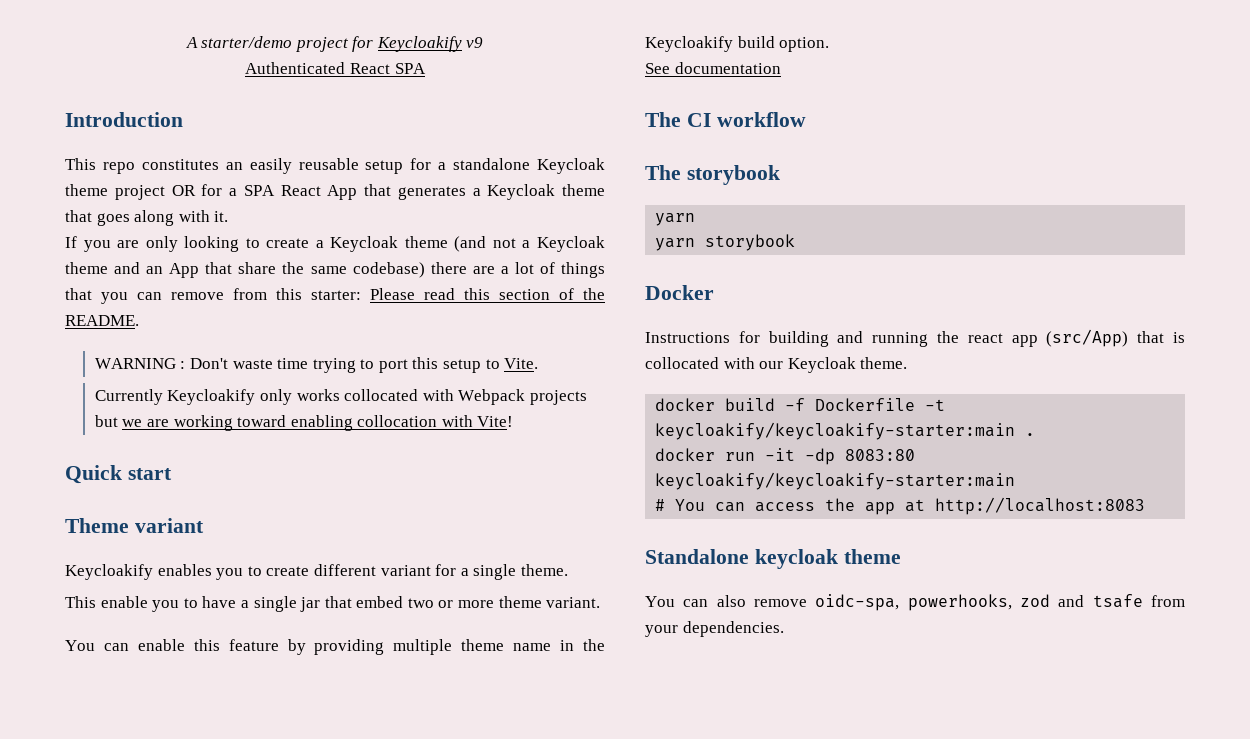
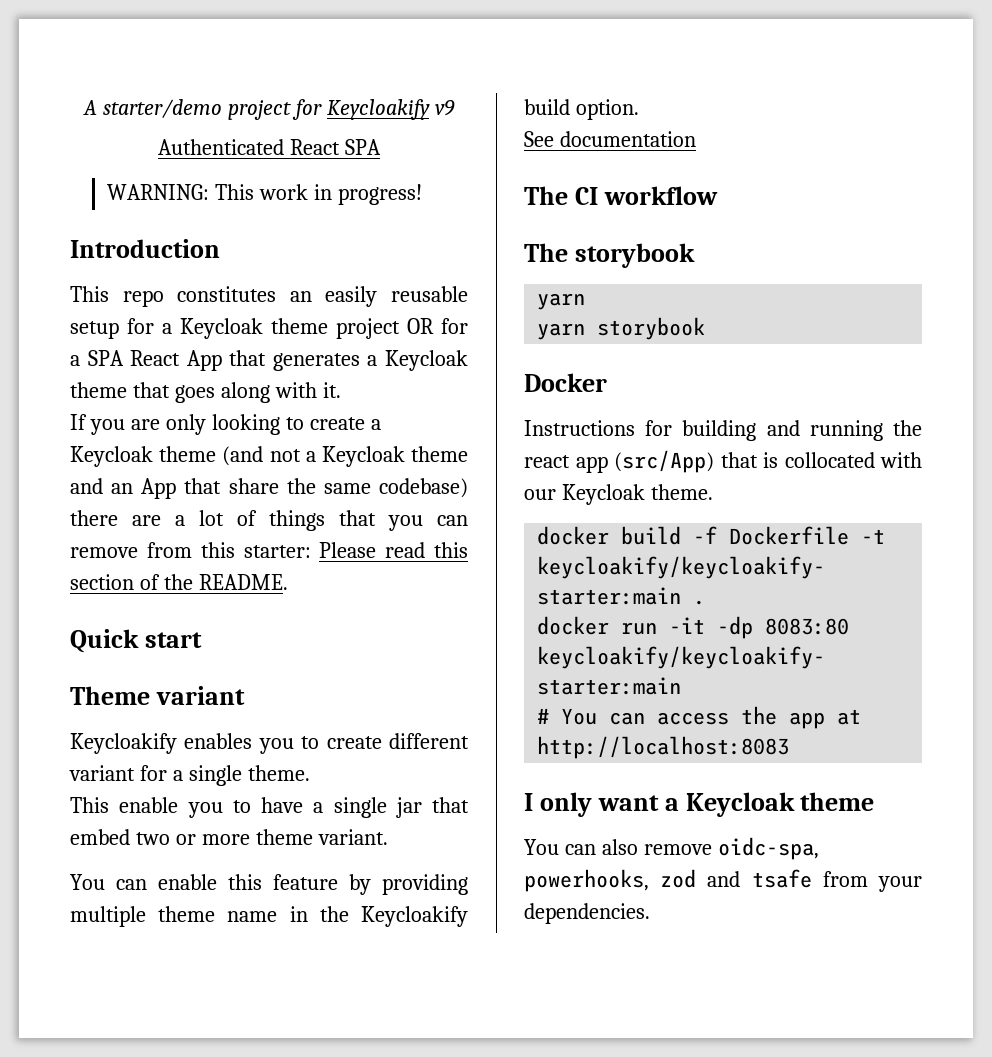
+ WARNING: This work in progress!
- This repo constitutes an easily reusable setup for a standalone Keycloak theme project OR for a SPA React App that generates a Keycloak theme that goes along with it.
+ This repo constitutes an easily reusable setup for a Keycloak theme project OR for a SPA React App that generates a Keycloak theme that goes along with it.
- WARNING : Don't waste time trying to port this setup to Vite.
- Currently Keycloakify only works collocated with Webpack projects but we are working toward enabling collocation with Vite!
- Standalone keycloak theme
+ I only want a Keycloak theme

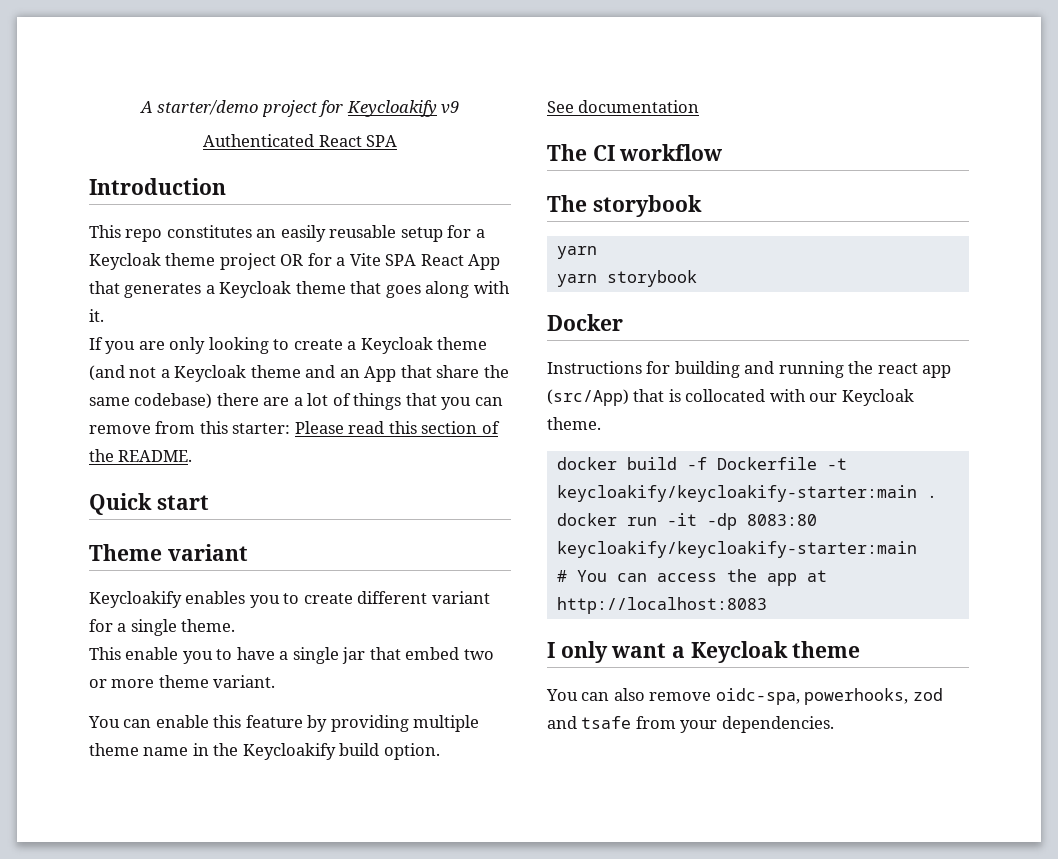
- WARNING: This work in progress!
- This repo constitutes an easily reusable setup for a Keycloak theme project OR for a SPA React App that generates a Keycloak theme that goes along with it.
+ This repo constitutes an easily reusable setup for a Keycloak theme project OR for a Vite SPA React App that generates a Keycloak theme that goes along with it.

